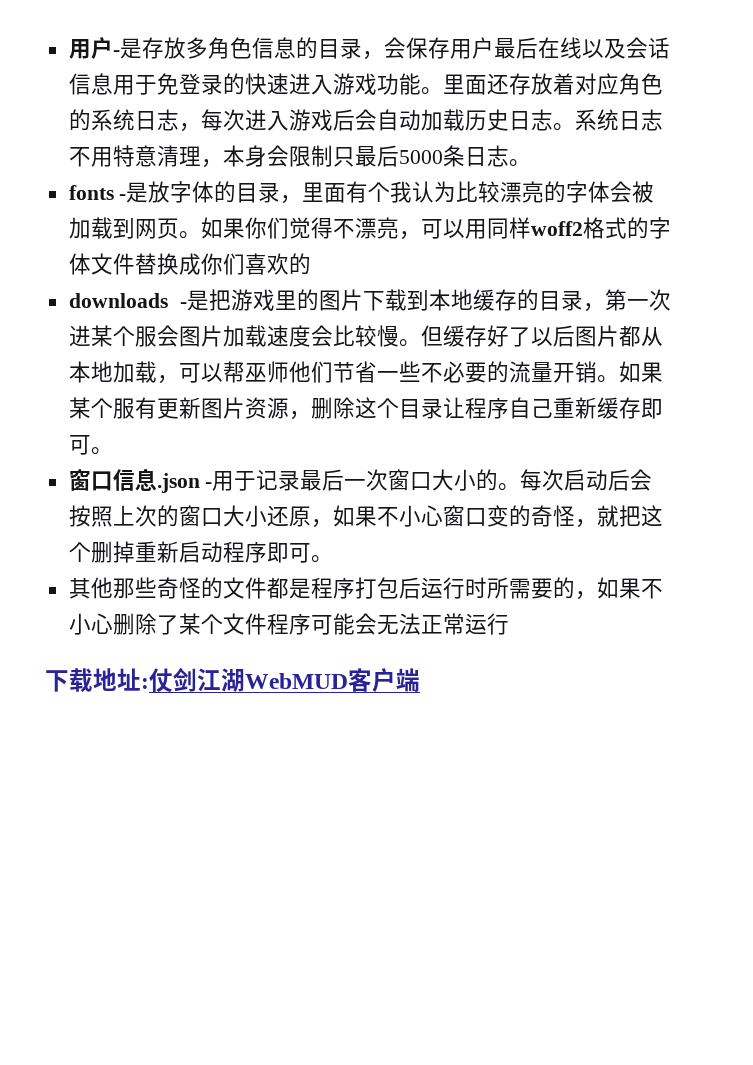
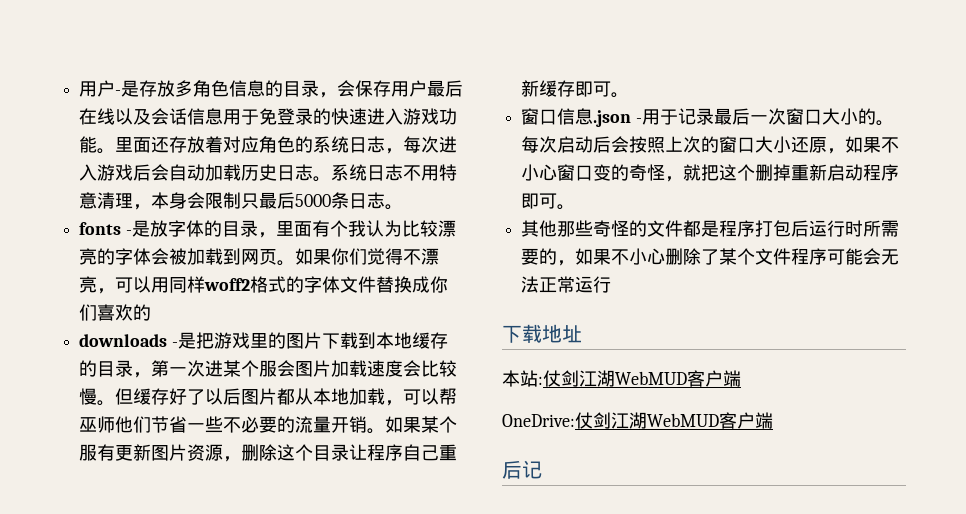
- 下载地址:仗剑江湖WebMUD客户端
+ 下载地址
+ 本站:仗剑江湖WebMUD客户端
+ OneDrive:仗剑江湖WebMUD客户端
+ 后记

